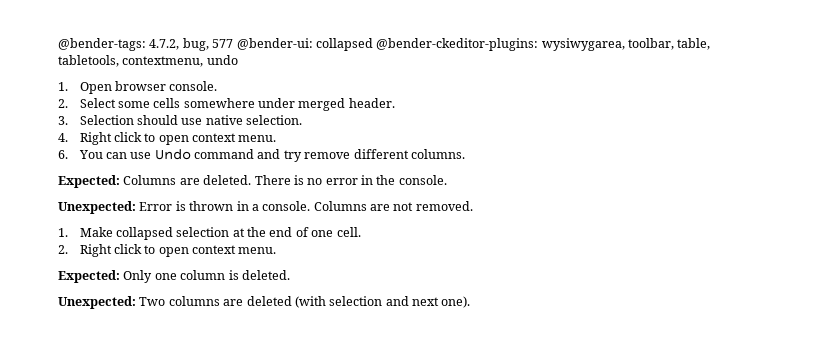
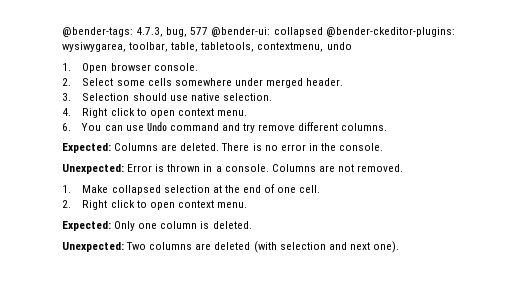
- @bender-tags: 4.7.2, bug, 577 @bender-ui: collapsed @bender-ckeditor-plugins: wysiwygarea, toolbar, table, tabletools, contextmenu, undo
+ @bender-tags: 4.7.3, bug, 577 @bender-ui: collapsed @bender-ckeditor-plugins: wysiwygarea, toolbar, table, tabletools, contextmenu, undo

